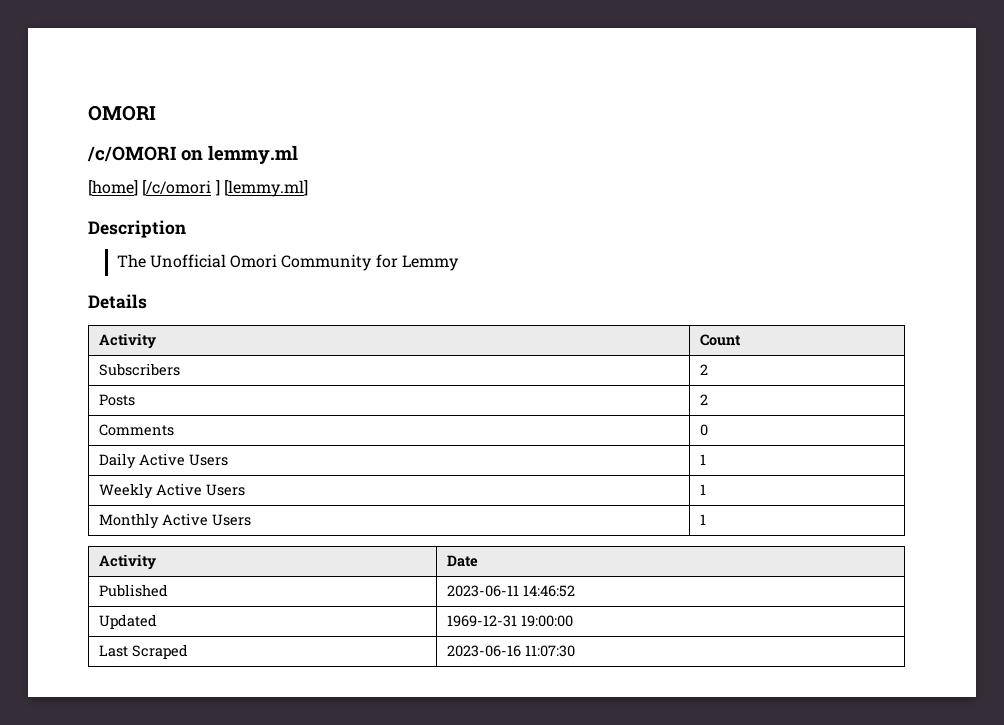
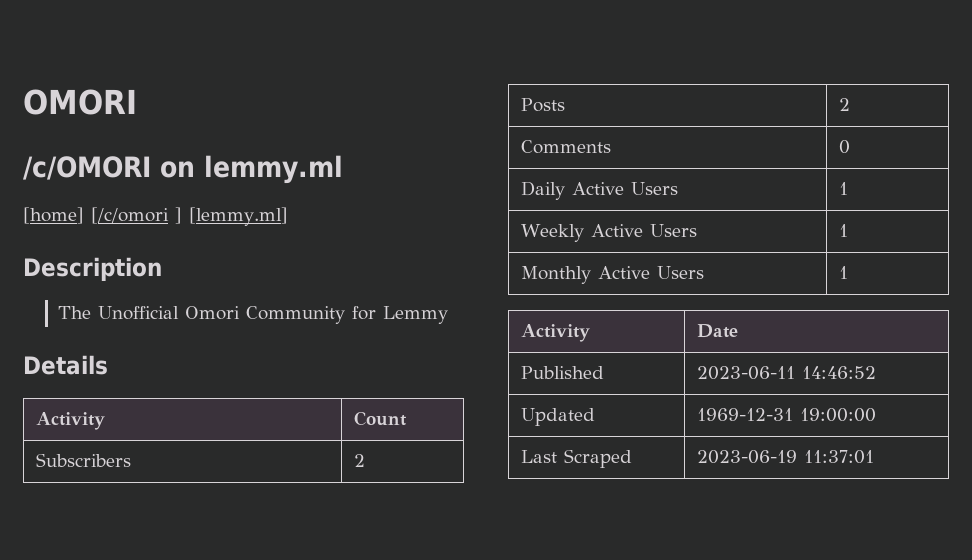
- Last Scraped | 2023-06-16 11:07:30
+ Last Scraped | 2023-06-19 11:37:01

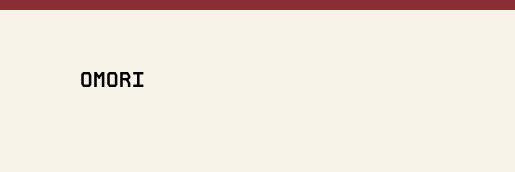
- /c/OMORI on lemmy.ml
- [home] [/c/omori ] [lemmy.ml]
- Description
- The Unofficial Omori Community for Lemmy
- Details
- Activity | Count
- Subscribers | 2
- Posts | 2
- Comments | 0
- Daily Active Users | 1
- Weekly Active Users | 1
- Monthly Active Users | 1
- Activity | Date
- Published | 2023-06-11 14:46:52
- Updated | 1969-12-31 19:00:00
- Last Scraped | 2023-06-19 11:37:01

